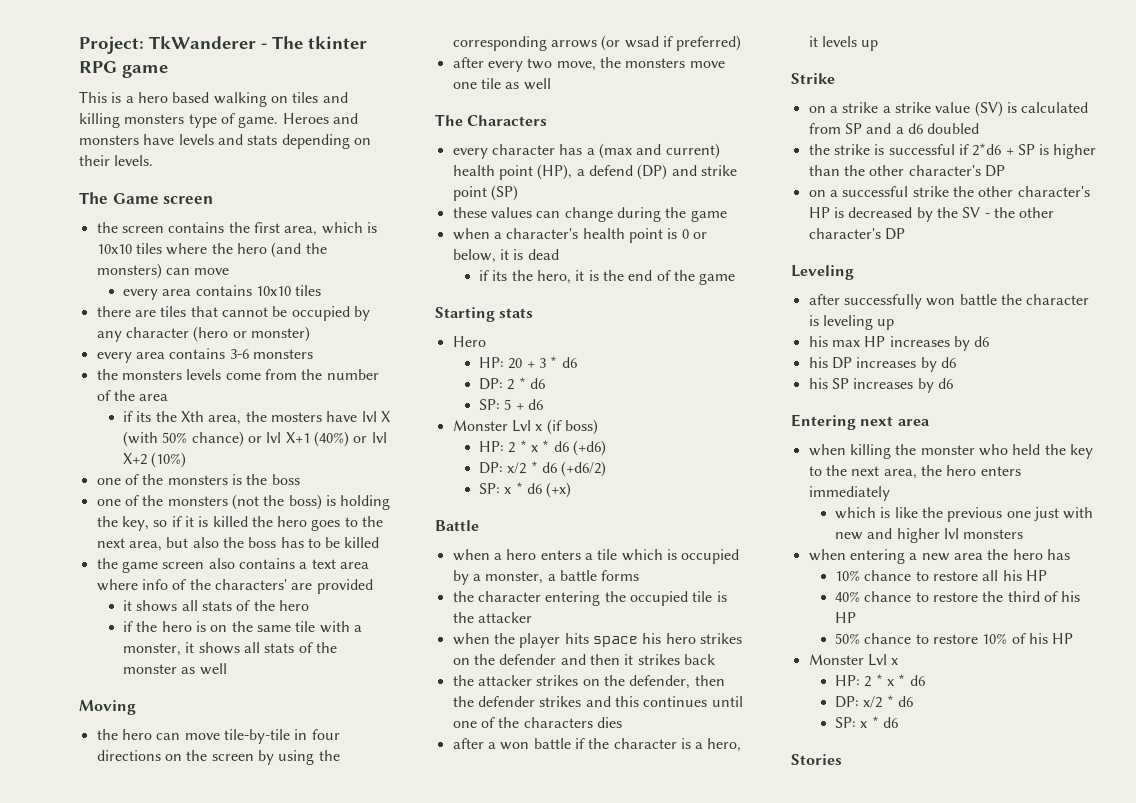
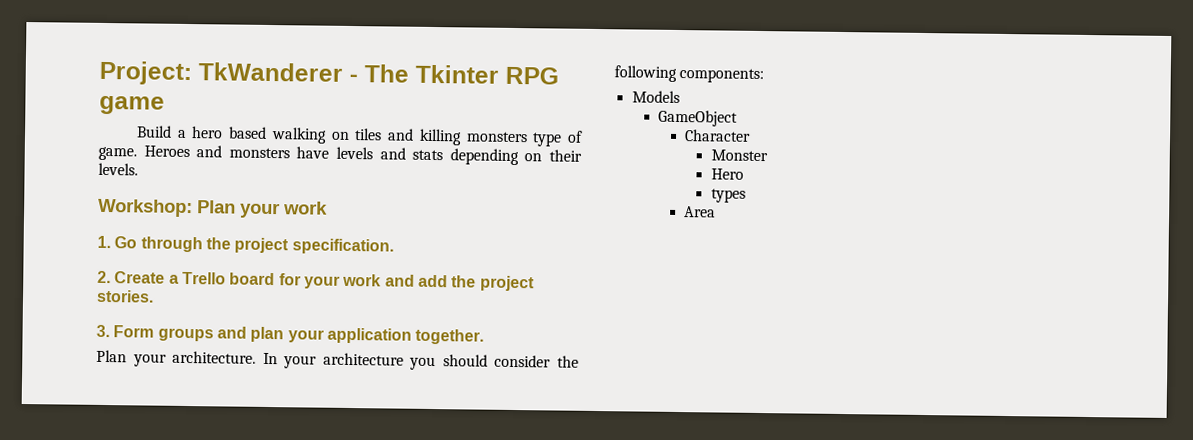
- Project: TkWanderer - The tkinter RPG game
+ Project: TkWanderer - The Tkinter RPG game
- This is a hero based walking on tiles and killing monsters type of game.
+ Build a hero based walking on tiles and killing monsters type of game.
- The Game screen
- the screen contains the first area, which is 10x10 tiles where the hero (and the monsters) can move
- every area contains 10x10 tiles
- there are tiles that cannot be occupied by any character (hero or monster)
- every area contains 3-6 monsters
- the monsters levels come from the number of the area
- if its the Xth area, the mosters have lvl X (with 50% chance) or lvl X+1 (40%) or lvl X+2 (10%)
- one of the monsters is the boss
- one of the monsters (not the boss) is holding the key, so if it is killed the hero goes to the next area, but also the boss has to be killed
- the game screen also contains a text area where info of the characters' are provided
- it shows all stats of the hero
- if the hero is on the same tile with a monster, it shows all stats of the monster as well
- Moving
- the hero can move tile-by-tile in four directions on the screen by using the corresponding arrows (or wsad if preferred)
- after every two move, the monsters move one tile as well
- The Characters
- every character has a (max and current) health point (HP), a defend (DP) and strike point (SP)
- these values can change during the game
- when a character's health point is 0 or below, it is dead
- if its the hero, it is the end of the game
- Starting stats
+ Workshop: Plan your work
+ 1. Go through the project specification.
+ 2. Create a Trello board for your work and add the project stories.
+ 3. Form groups and plan your application together.
+ Plan your architecture. In your architecture you should consider the following components:
+ Models
+ GameObject
+ Character
+ Monster
  Hero
- HP: 20 + 3 * d6
- DP: 2 * d6
- SP: 5 + d6
- Monster Lvl x (if boss)
- HP: 2 * x * d6 (+d6)
- DP: x/2 * d6 (+d6/2)
- SP: x * d6 (+x)
- Battle
- when a hero enters a tile which is occupied by a monster, a battle forms
- the character entering the occupied tile is the attacker
- when the player hits space his hero strikes on the defender and then it strikes back
- the attacker strikes on the defender, then the defender strikes and this continues until one of the characters dies
- after a won battle if the character is a hero, it levels up
- Strike
- on a strike a strike value (SV) is calculated from SP and a d6 doubled
- the strike is successful if 2*d6 + SP is higher than the other character's DP
- on a successful strike the other character's HP is decreased by the SV - the other character's DP
- Leveling
- after successfully won battle the character is leveling up
- his max HP increases by d6
- his DP increases by d6
- his SP increases by d6
- Entering next area
- when killing the monster who held the key to the next area, the hero enters immediately
- which is like the previous one just with new and higher lvl monsters
- when entering a new area the hero has
- 10% chance to restore all his HP
- 40% chance to restore the third of his HP
- 50% chance to restore 10% of his HP
- Monster Lvl x
- HP: 2 * x * d6
- DP: x/2 * d6
- SP: x * d6
- Stories
+ types
+ Area

